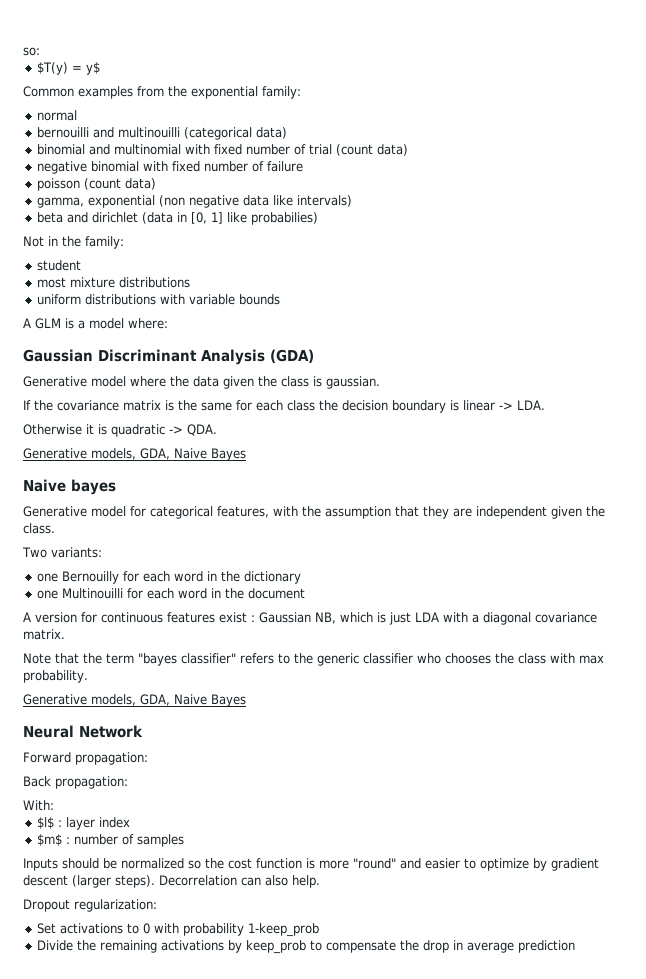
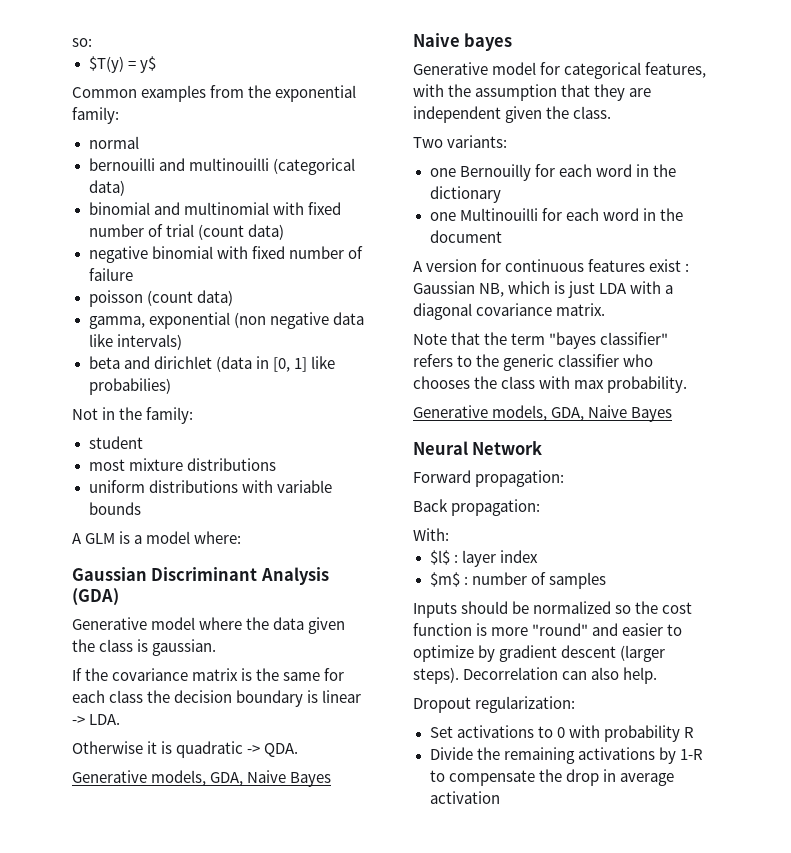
- Set activations to 0 with probability 1-keep_prob
+ Set activations to 0 with probability R
- Divide the remaining activations by keep_prob to compensate the drop in average prediction
+ Divide the remaining activations by 1-R to compensate the drop in average activation

